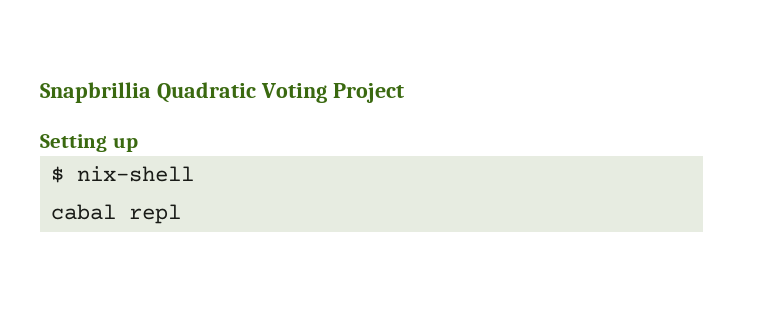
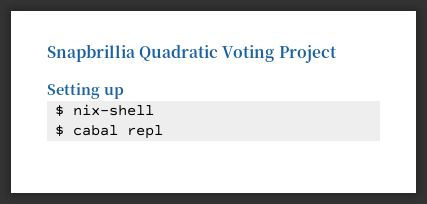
- cabal repl
+ $ cabal repl

